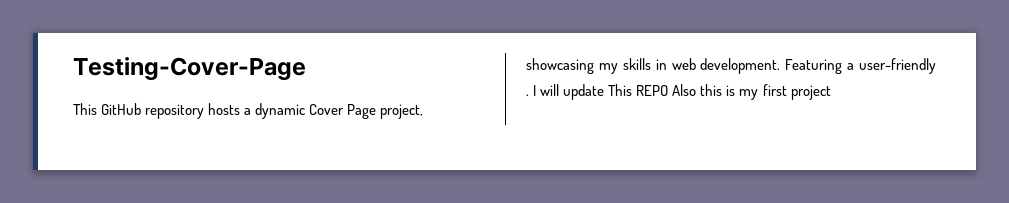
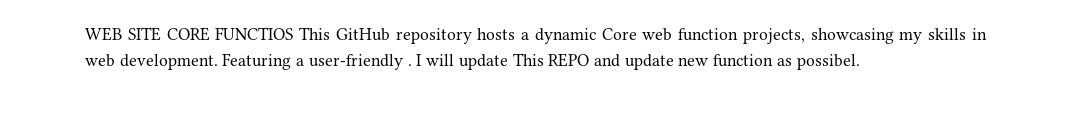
- Testing-Cover-Page
- This GitHub repository hosts a dynamic Cover Page project, showcasing my skills in web development.
+ WEB SITE CORE FUNCTIOS This GitHub repository hosts a dynamic Core web function projects, showcasing my skills in web development.
- I will update This REPO Also this is my first project
+ I will update This REPO and update new function as possibel.

